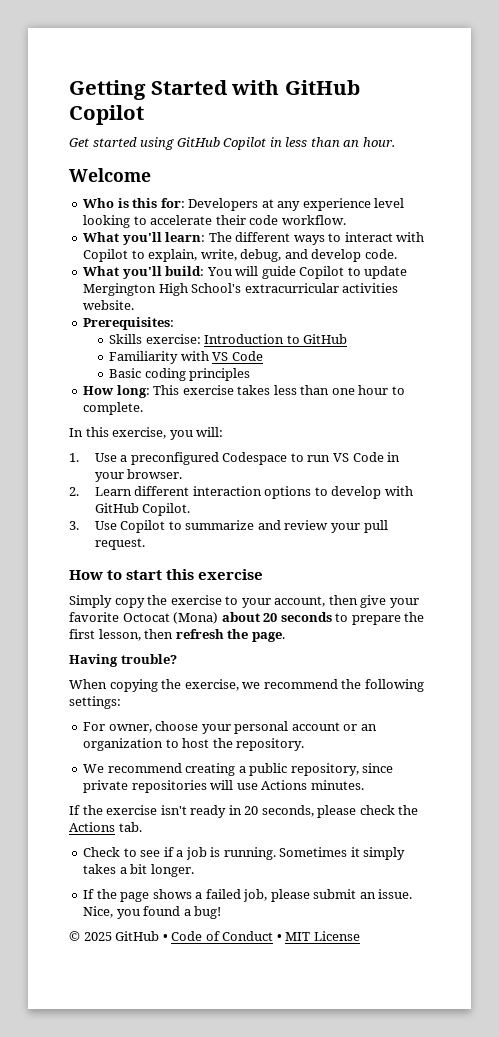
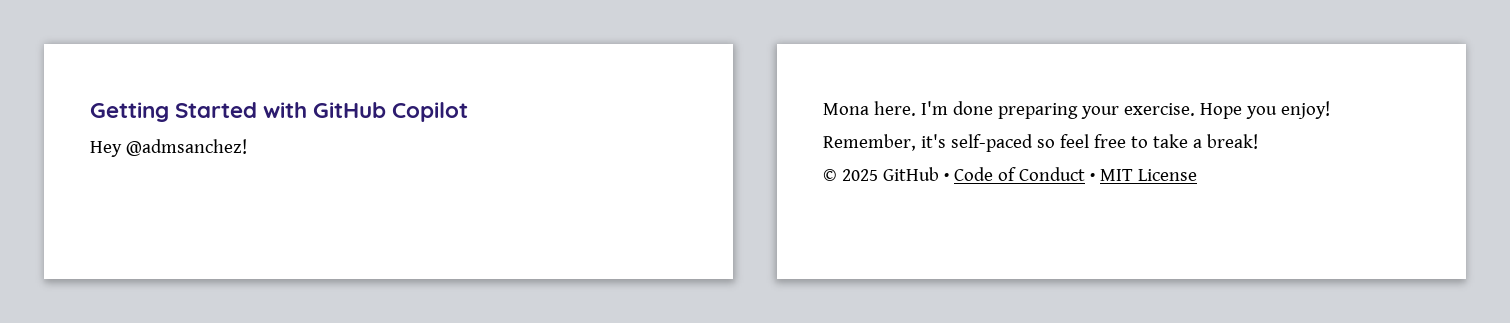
- Get started using GitHub Copilot in less than an hour.
- Welcome
- Who is this for: Developers at any experience level looking to accelerate their code workflow.
- What you'll learn: The different ways to interact with Copilot to explain, write, debug, and develop code.
- What you'll build: You will guide Copilot to update Mergington High School's extracurricular activities website.
- Prerequisites:
- Skills exercise: Introduction to GitHub
- Familiarity with VS Code
- Basic coding principles
- How long: This exercise takes less than one hour to complete.
- In this exercise, you will:
- 1. Use a preconfigured Codespace to run VS Code in your browser.
- 2. Learn different interaction options to develop with GitHub Copilot.
- 3. Use Copilot to summarize and review your pull request.
- How to start this exercise
- Simply copy the exercise to your account, then give your favorite Octocat (Mona) about 20 seconds to prepare the first lesson, then refresh the page.
- Having trouble?
- When copying the exercise, we recommend the following settings:
- For owner, choose your personal account or an organization to host the repository.
- We recommend creating a public repository, since private repositories will use Actions minutes.
- If the exercise isn't ready in 20 seconds, please check the Actions tab.
- Check to see if a job is running. Sometimes it simply takes a bit longer.
- If the page shows a failed job, please submit an issue. Nice, you found a bug!
+ Hey @admsanchez!
+ Mona here. I'm done preparing your exercise. Hope you enjoy!
+ Remember, it's self-paced so feel free to take a break!

